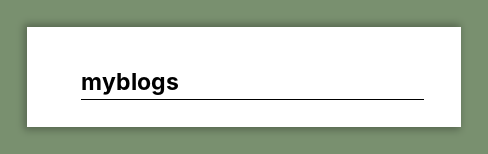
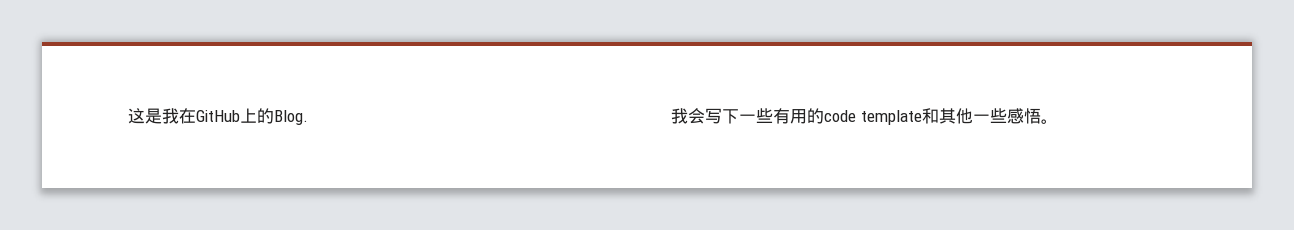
- myblogs
+ 这是我在GitHub上的Blog.
+ 我会写下一些有用的code template和其他一些感悟。

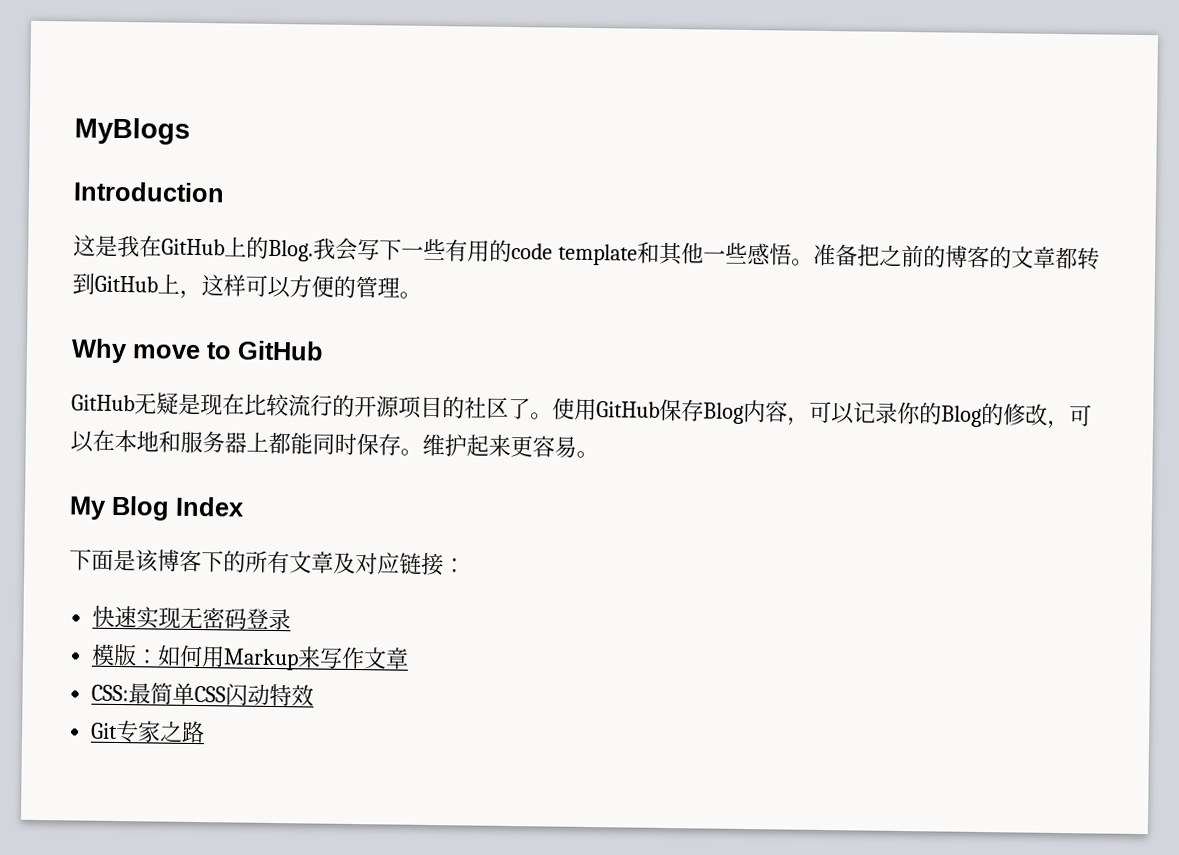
+ MyBlogs
+ Introduction
- 这是我在GitHub上的Blog.
- 我会写下一些有用的code template和其他一些感悟。
+ 这是我在GitHub上的Blog.我会写下一些有用的code template和其他一些感悟。
+ 准备把之前的博客的文章都转到GitHub上，这样可以方便的管理。
+ Why move to GitHub
+ GitHub无疑是现在比较流行的开源项目的社区了。使用GitHub保存Blog内容，可以记录你的Blog的修改，可以在本地和服务器上都能同时保存。维护起来更容易。
+ My Blog Index
+ 下面是该博客下的所有文章及对应链接：
+ 快速实现无密码登录
+ 模版：如何用Markup来写作文章
+ CSS:最简单CSS闪动特效
+ Git专家之路

